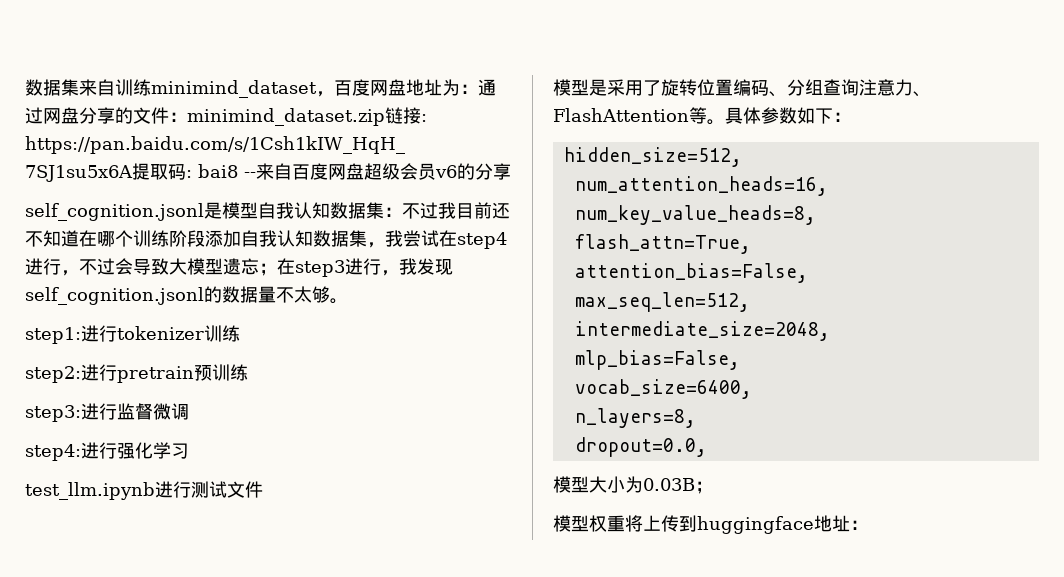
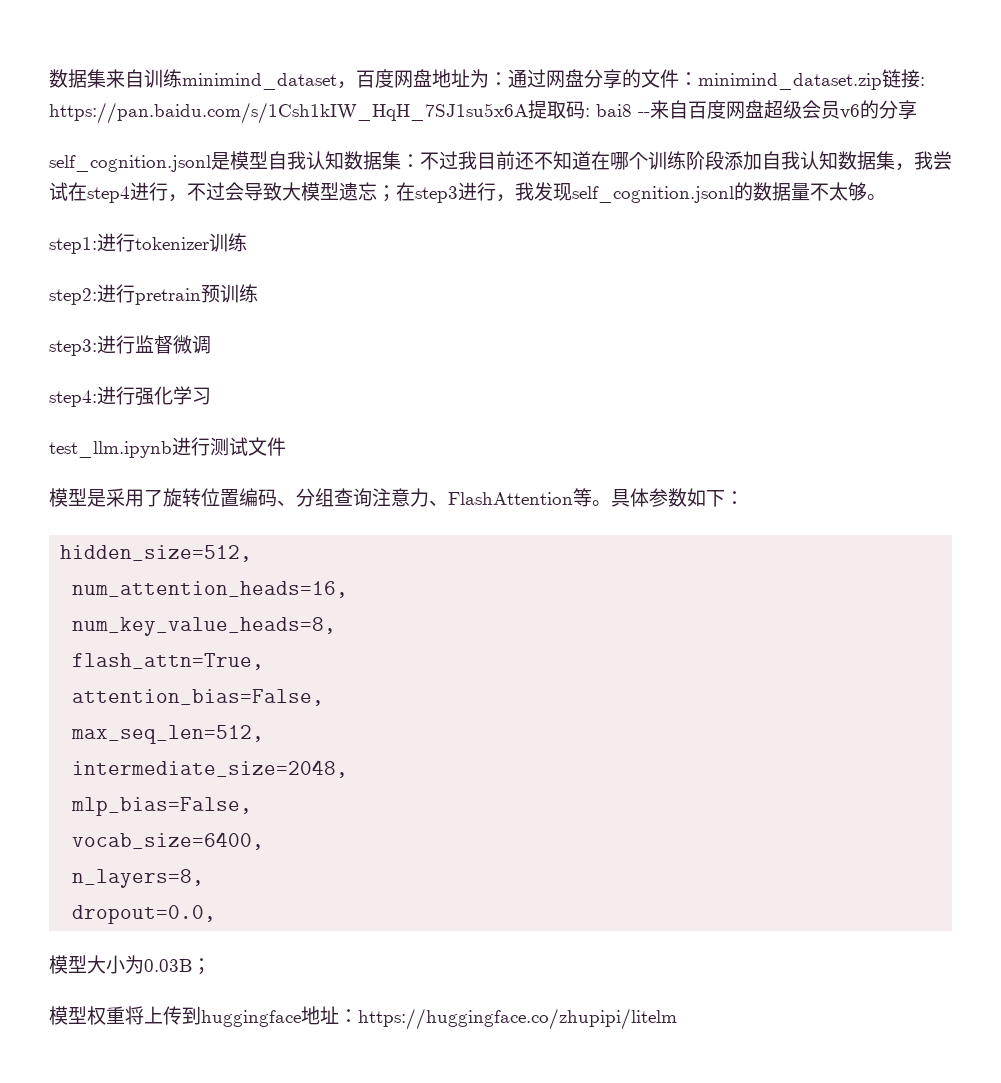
- 模型权重将上传到huggingface地址：
+ 模型权重将上传到huggingface地址：https://huggingface.co/zhupipi/litelm

